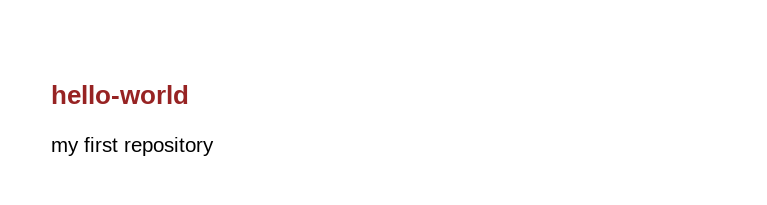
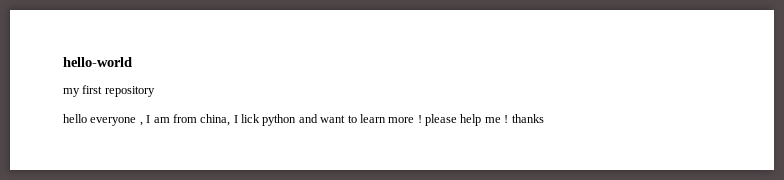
+ hello everyone , I am from china, I lick python and want to learn more ! please help me ! thanks

